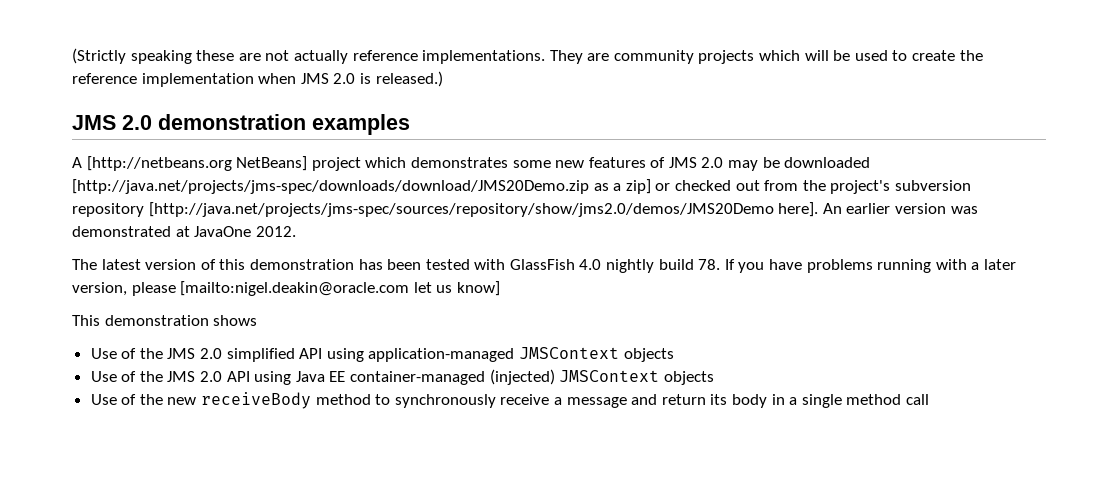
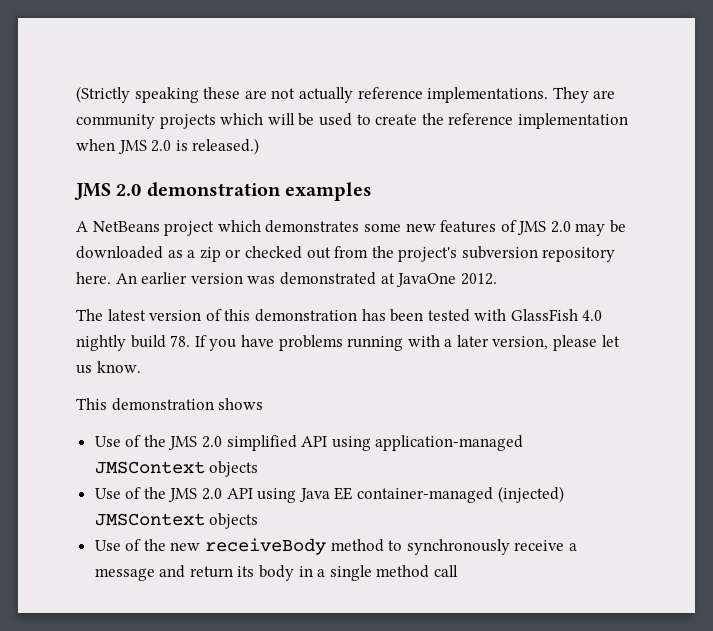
- A [http://netbeans.org NetBeans] project which demonstrates some new features of JMS 2.0 may be downloaded [http://java.net/projects/jms-spec/downloads/download/JMS20Demo.zip as a zip] or checked out from the project's subversion repository [http://java.net/projects/jms-spec/sources/repository/show/jms2.0/demos/JMS20Demo here].
+ A NetBeans project which demonstrates some new features of JMS 2.0 may be downloaded as a zip or checked out from the project's subversion repository here.
- The latest version of this demonstration has been tested with GlassFish 4.0 nightly build 78. If you have problems running with a later version, please [mailto:nigel.deakin@oracle.com let us know]
+ The latest version of this demonstration has been tested with GlassFish 4.0 nightly build 78. If you have problems running with a later version, please let us know.

